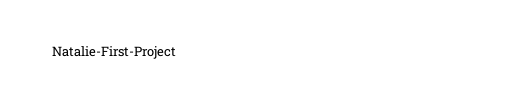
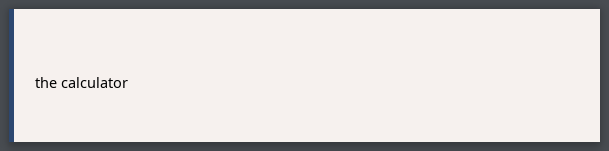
- Natalie-First-Project
+ the calculator

